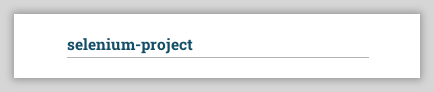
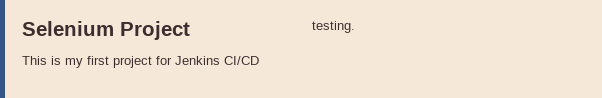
- selenium-project
+ Selenium Project
+ This is my first project for Jenkins CI/CD testing.

